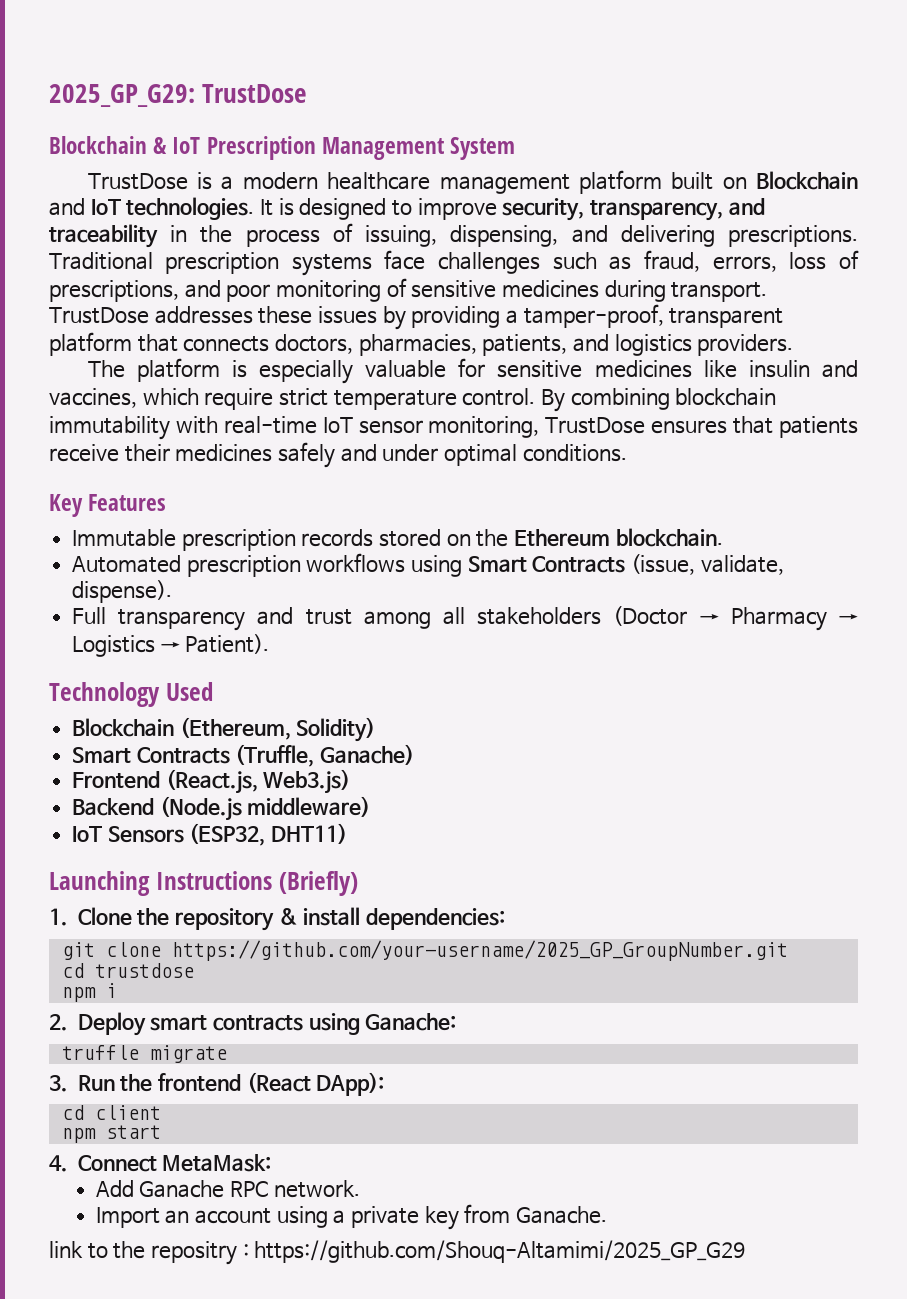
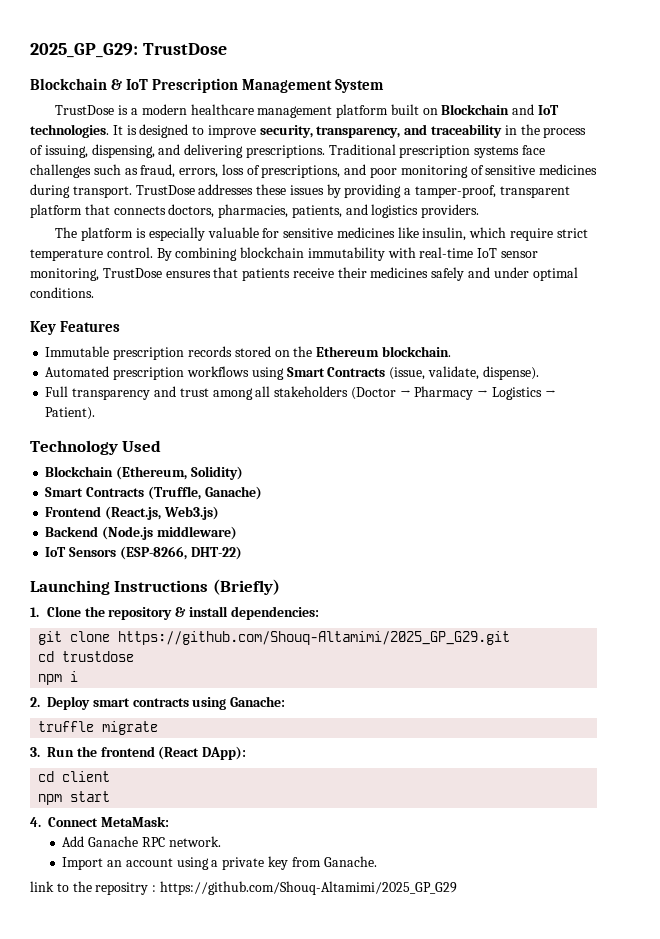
- The platform is especially valuable for sensitive medicines like insulin and vaccines, which require strict temperature control.
+ The platform is especially valuable for sensitive medicines like insulin, which require strict temperature control.
- IoT Sensors (ESP32, DHT11)
+ IoT Sensors (ESP-8266, DHT-22)
- git clone https://github.com/your-username/2025_GP_GroupNumber.git
+ git clone https://github.com/Shouq-Altamimi/2025_GP_G29.git

